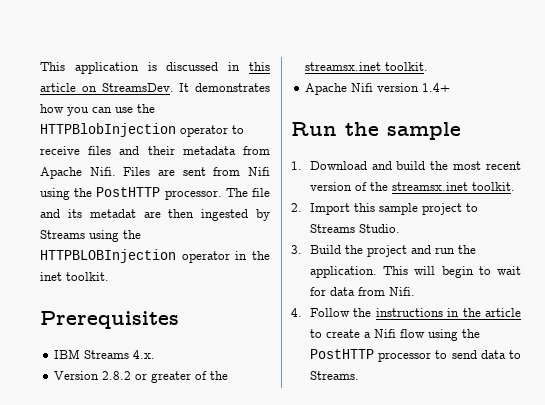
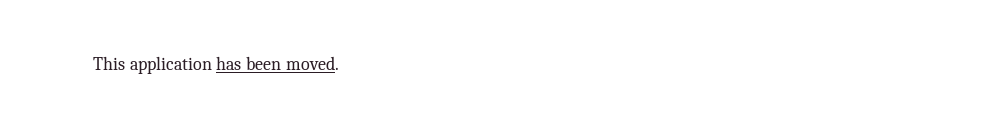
- This application is discussed in this article on StreamsDev. It demonstrates how you can use the HTTPBlobInjection operator to receive files and their metadata from Apache Nifi. Files are sent from Nifi using the PostHTTP processor. The file and its metadat are then ingested by Streams using the HTTPBLOBInjection operator in the inet toolkit.
- Prerequisites
- IBM Streams 4.x.
- Version 2.8.2 or greater of the streamsx.inet toolkit.
- Apache Nifi version 1.4+
- Run the sample
- 1. Download and build the most recent version of the streamsx.inet toolkit.
- 2. Import this sample project to Streams Studio.
- 3. Build the project and run the application. This will begin to wait for data from Nifi.
- 4. Follow the instructions in the article to create a Nifi flow using the PostHTTP processor to send data to Streams.
+ This application has been moved.

